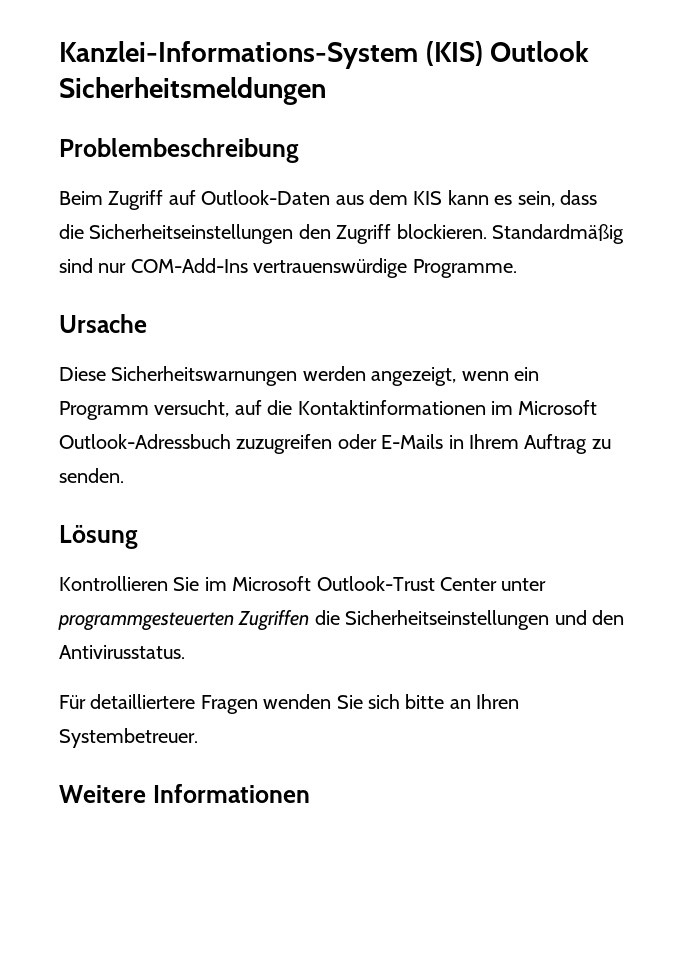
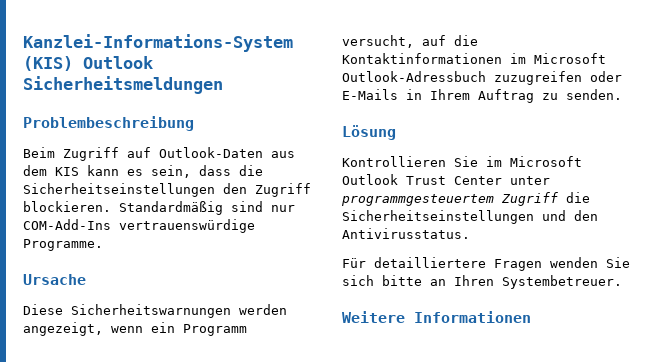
- Kontrollieren Sie im Microsoft Outlook-Trust Center unter programmgesteuerten Zugriffen die Sicherheitseinstellungen und den Antivirusstatus.
+ Kontrollieren Sie im Microsoft Outlook Trust Center unter programmgesteuertem Zugriff die Sicherheitseinstellungen und den Antivirusstatus.

